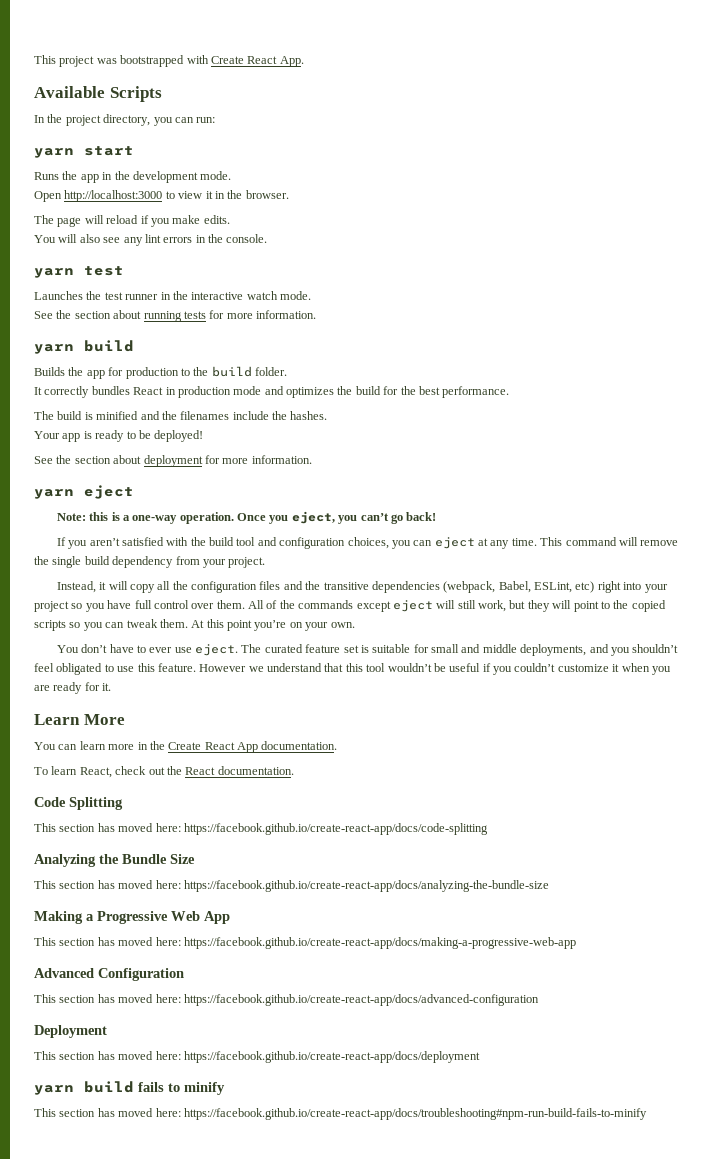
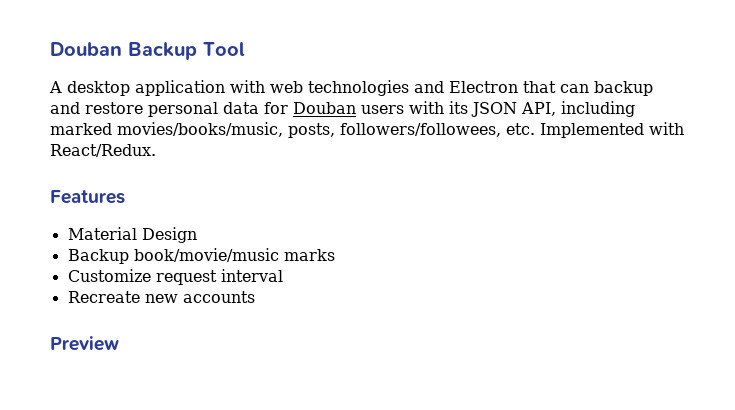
- This project was bootstrapped with Create React App.
- Available Scripts
- In the project directory, you can run:
- yarn start
- Runs the app in the development mode.
- Open http://localhost:3000 to view it in the browser.
- The page will reload if you make edits.
- You will also see any lint errors in the console.
- yarn test
- Launches the test runner in the interactive watch mode.
- See the section about running tests for more information.
- yarn build
- Builds the app for production to the build folder.
- It correctly bundles React in production mode and optimizes the build for the best performance.
- The build is minified and the filenames include the hashes.
- Your app is ready to be deployed!
- See the section about deployment for more information.
- yarn eject
- Note: this is a one-way operation. Once you eject, you can’t go back!
- If you aren’t satisfied with the build tool and configuration choices, you can eject at any time. This command will remove the single build dependency from your project.
- Instead, it will copy all the configuration files and the transitive dependencies (webpack, Babel, ESLint, etc) right into your project so you have full control over them. All of the commands except eject will still work, but they will point to the copied scripts so you can tweak them. At this point you’re on your own.
- You don’t have to ever use eject. The curated feature set is suitable for small and middle deployments, and you shouldn’t feel obligated to use this feature. However we understand that this tool wouldn’t be useful if you couldn’t customize it when you are ready for it.
- Learn More
- You can learn more in the Create React App documentation.
- To learn React, check out the React documentation.
- Code Splitting
- This section has moved here: https://facebook.github.io/create-react-app/docs/code-splitting
- Analyzing the Bundle Size
- This section has moved here: https://facebook.github.io/create-react-app/docs/analyzing-the-bundle-size
- Making a Progressive Web App
- This section has moved here: https://facebook.github.io/create-react-app/docs/making-a-progressive-web-app
- Advanced Configuration
- This section has moved here: https://facebook.github.io/create-react-app/docs/advanced-configuration
- Deployment
- This section has moved here: https://facebook.github.io/create-react-app/docs/deployment
- yarn build fails to minify
- This section has moved here: https://facebook.github.io/create-react-app/docs/troubleshooting#npm-run-build-fails-to-minify
+ Douban Backup Tool
+ A desktop application with web technologies and Electron that can backup and restore personal data for Douban users with its JSON API, including marked movies/books/music, posts, followers/followees, etc. Implemented with React/Redux.
+ Features
+ Material Design
+ Backup book/movie/music marks
+ Customize request interval
+ Recreate new accounts
+ Preview

